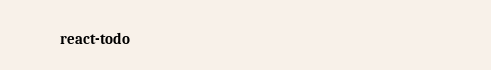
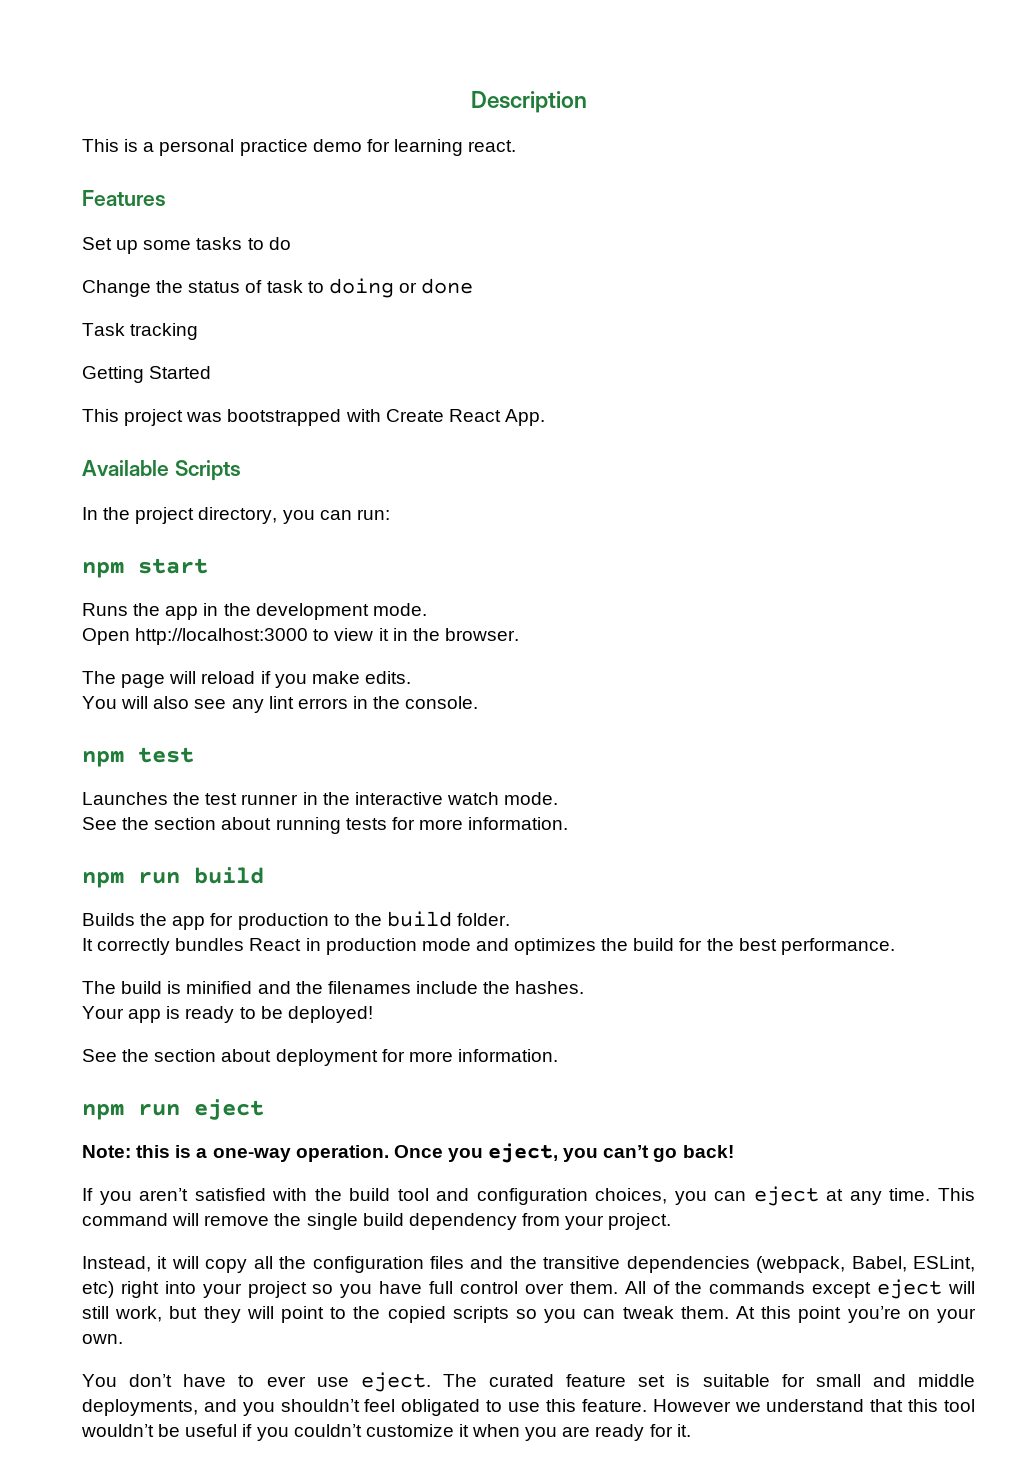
- react-todo
+ Description
+ This is a personal practice demo for learning react.
+ Features
+ Set up some tasks to do
+ Change the status of task to doing or done
+ Task tracking
+ Getting Started
+ This project was bootstrapped with Create React App.
+ Available Scripts
+ In the project directory, you can run:
+ npm start
+ Runs the app in the development mode.
+ Open http://localhost:3000 to view it in the browser.
+ The page will reload if you make edits.
+ You will also see any lint errors in the console.
+ npm test
+ Launches the test runner in the interactive watch mode.
+ See the section about running tests for more information.
+ npm run build
+ Builds the app for production to the build folder.
+ It correctly bundles React in production mode and optimizes the build for the best performance.
+ The build is minified and the filenames include the hashes.
+ Your app is ready to be deployed!
+ See the section about deployment for more information.
+ npm run eject
+ Note: this is a one-way operation. Once you eject, you can’t go back!
+ If you aren’t satisfied with the build tool and configuration choices, you can eject at any time. This command will remove the single build dependency from your project.
+ Instead, it will copy all the configuration files and the transitive dependencies (webpack, Babel, ESLint, etc) right into your project so you have full control over them. All of the commands except eject will still work, but they will point to the copied scripts so you can tweak them. At this point you’re on your own.
+ You don’t have to ever use eject. The curated feature set is suitable for small and middle deployments, and you shouldn’t feel obligated to use this feature. However we understand that this tool wouldn’t be useful if you couldn’t customize it when you are ready for it.

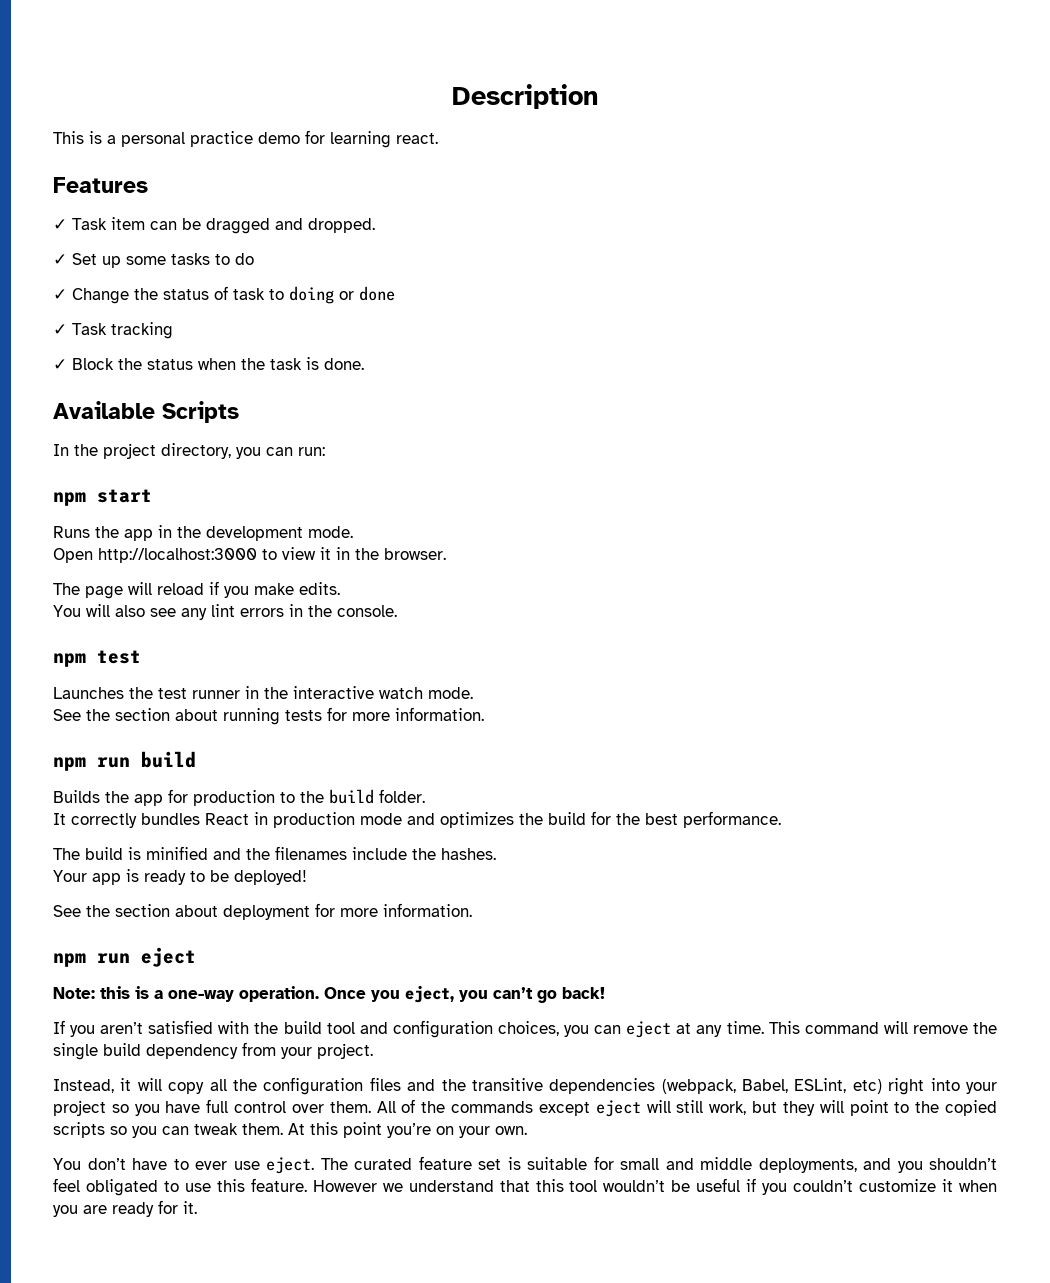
- Set up some tasks to do
+ ✓ Task item can be dragged and dropped.
+ ✓ Set up some tasks to do
- Change the status of task to doing or done
+ ✓ Change the status of task to doing or done
- Task tracking
+ ✓ Task tracking
- Getting Started
- This project was bootstrapped with Create React App.
+ ✓ Block the status when the task is done.

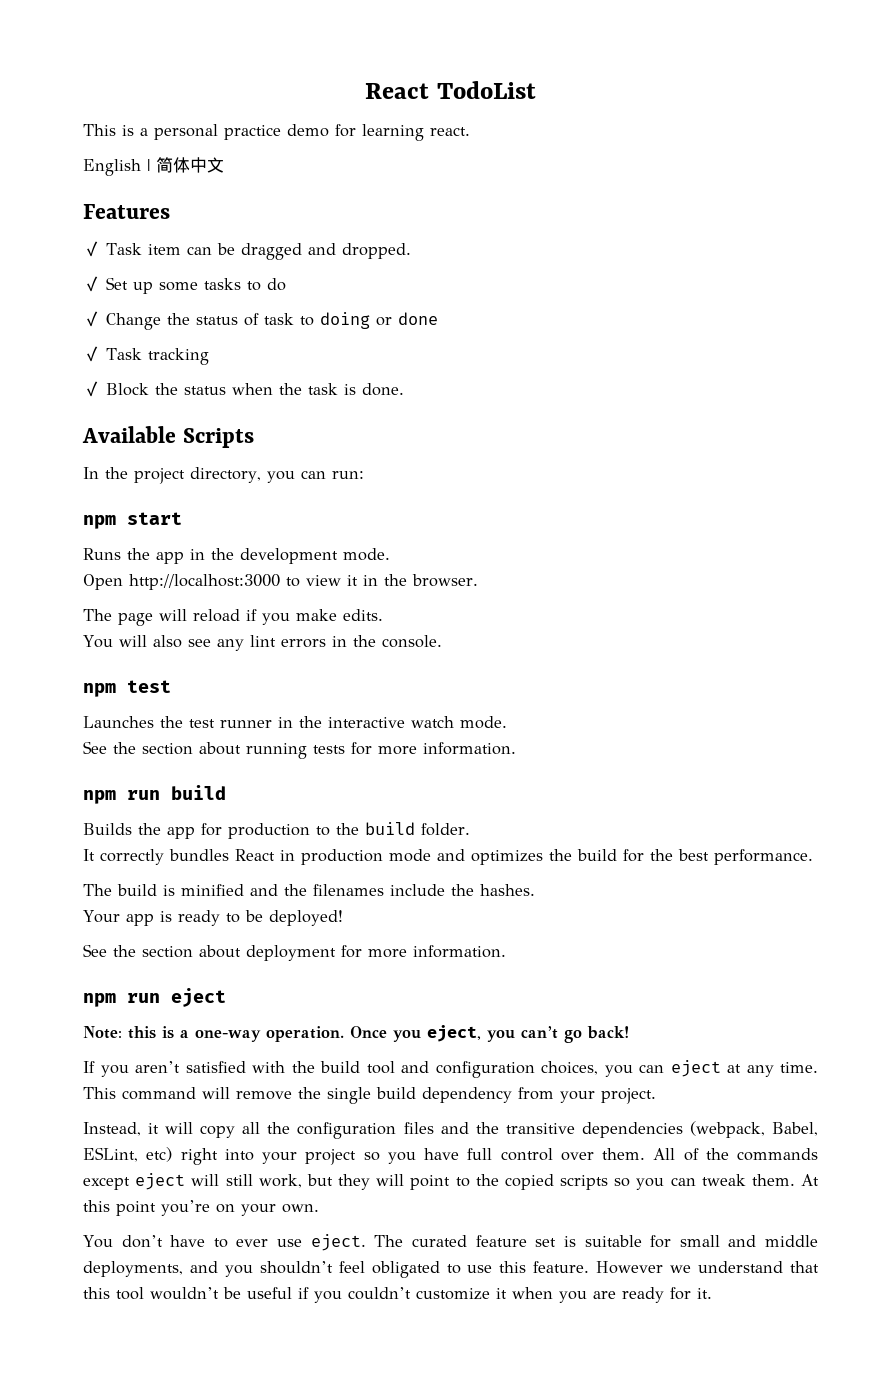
- Description
+ React TodoList
+ English | 简体中文

